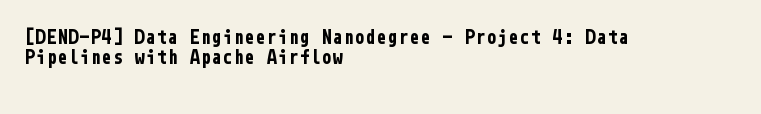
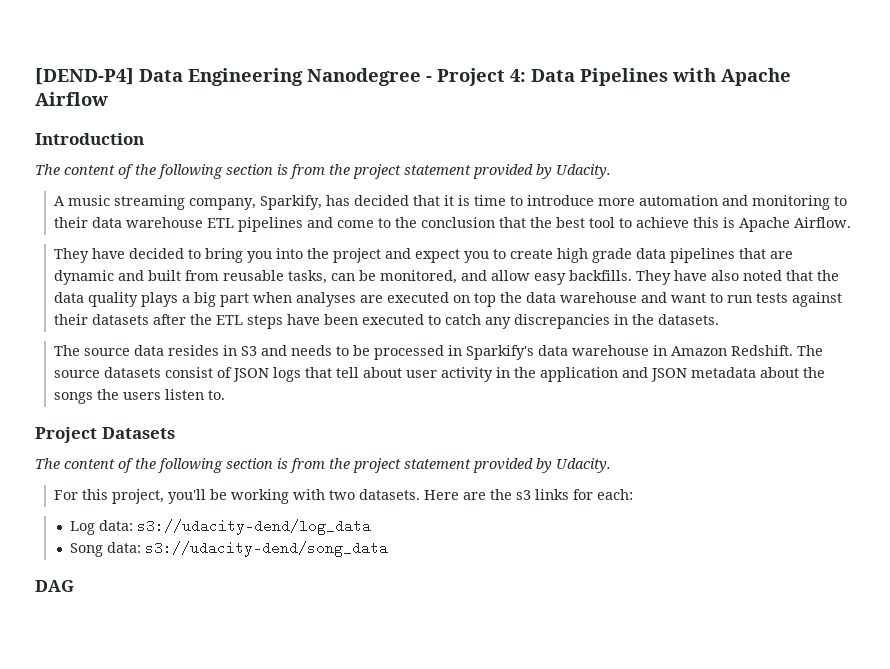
+ Introduction
+ The content of the following section is from the project statement provided by Udacity.
+ A music streaming company, Sparkify, has decided that it is time to introduce more automation and monitoring to their data warehouse ETL pipelines and come to the conclusion that the best tool to achieve this is Apache Airflow.
+ They have decided to bring you into the project and expect you to create high grade data pipelines that are dynamic and built from reusable tasks, can be monitored, and allow easy backfills. They have also noted that the data quality plays a big part when analyses are executed on top the data warehouse and want to run tests against their datasets after the ETL steps have been executed to catch any discrepancies in the datasets.
+ The source data resides in S3 and needs to be processed in Sparkify's data warehouse in Amazon Redshift. The source datasets consist of JSON logs that tell about user activity in the application and JSON metadata about the songs the users listen to.
+ Project Datasets
+ The content of the following section is from the project statement provided by Udacity.
+ For this project, you'll be working with two datasets. Here are the s3 links for each:
+ Log data: s3://udacity-dend/log_data
+ Song data: s3://udacity-dend/song_data
+ DAG

